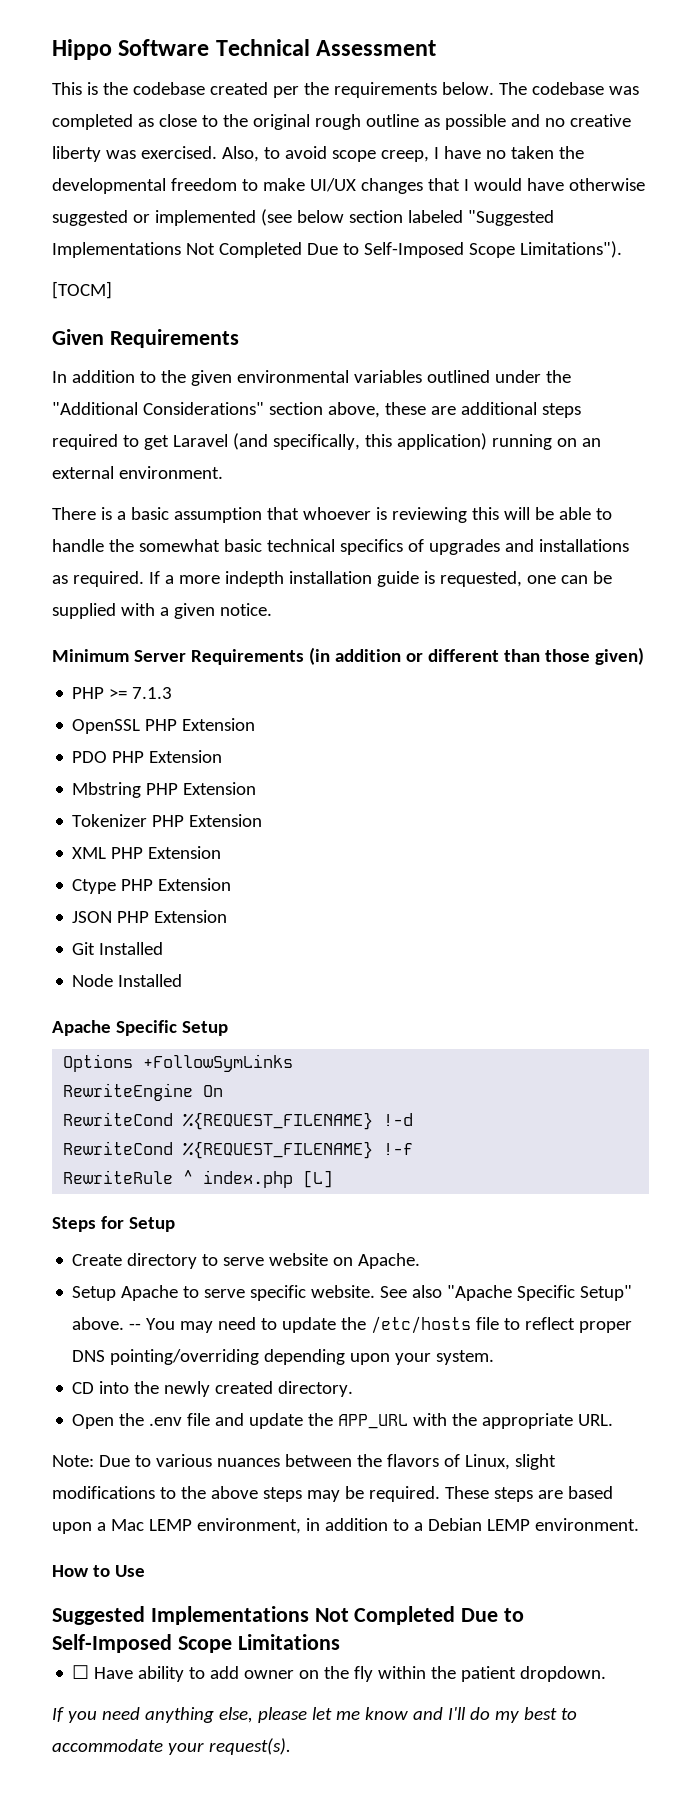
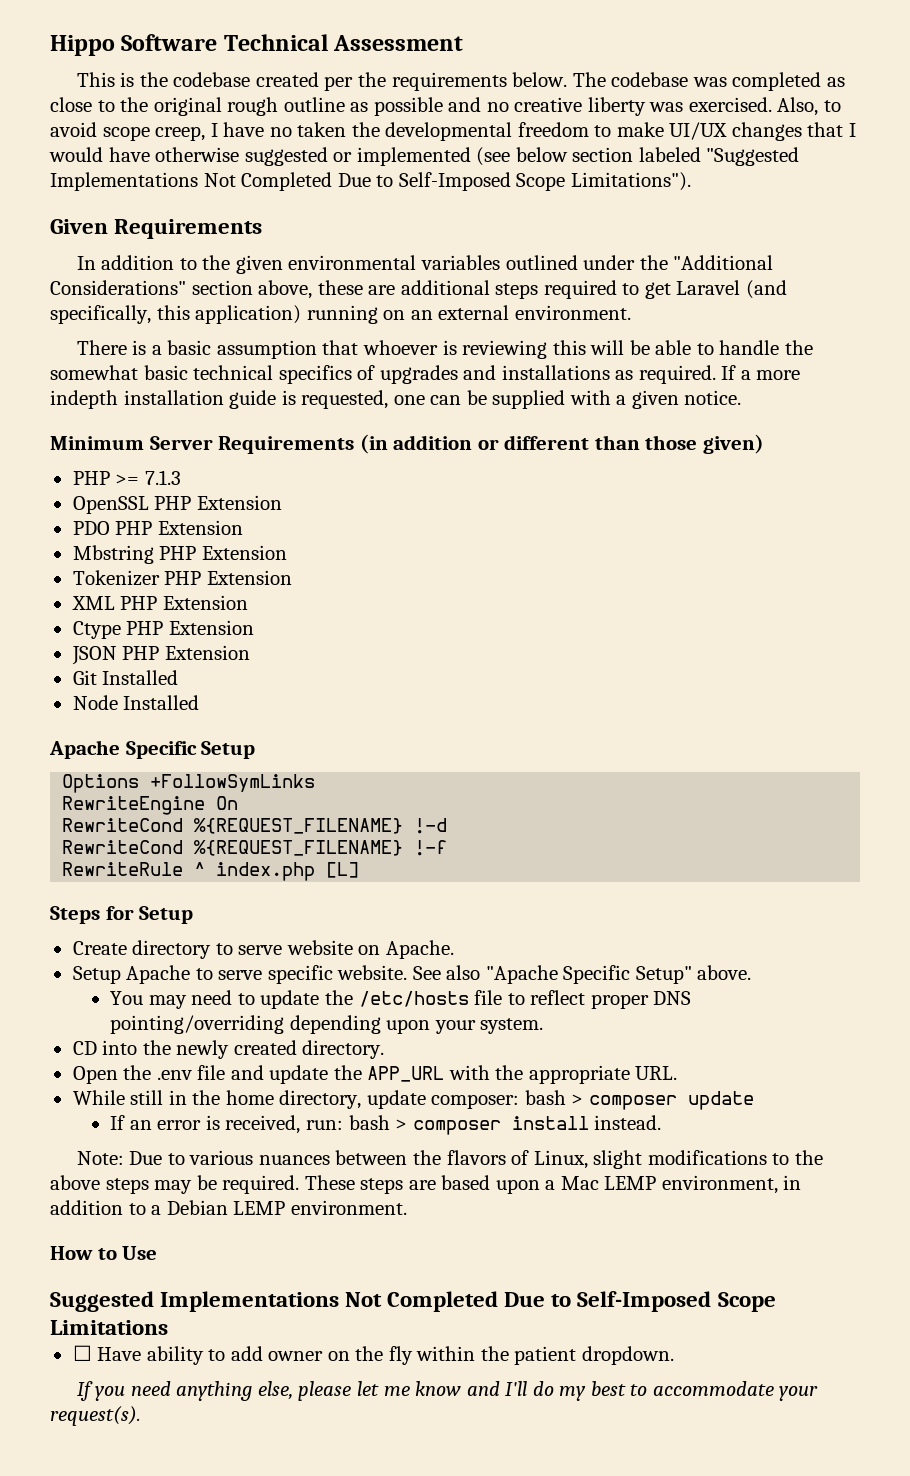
- [TOCM]
- See also "Apache Specific Setup" above. -- You may need to update the /etc/hosts file to reflect proper DNS pointing/overriding depending upon your system.
+ See also "Apache Specific Setup" above.
+ You may need to update the /etc/hosts file to reflect proper DNS pointing/overriding depending upon your system.
+ While still in the home directory, update composer: bash > composer update
+ If an error is received, run: bash > composer install instead.

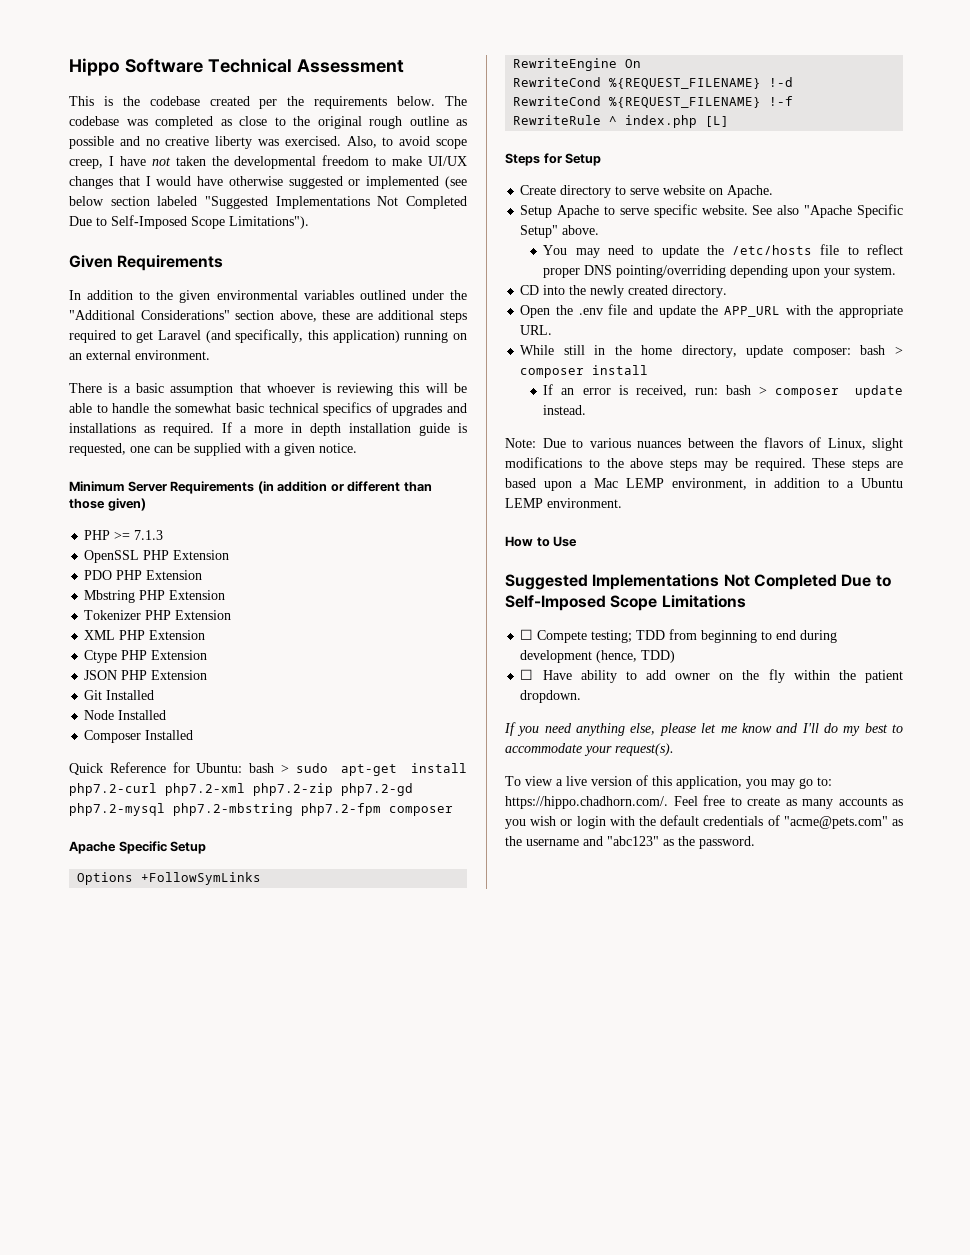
- Also, to avoid scope creep, I have no taken the developmental freedom to make UI/UX changes that I would have otherwise suggested or implemented (see below section labeled "Suggested Implementations Not Completed Due to Self-Imposed Scope Limitations").
+ Also, to avoid scope creep, I have not taken the developmental freedom to make UI/UX changes that I would have otherwise suggested or implemented (see below section labeled "Suggested Implementations Not Completed Due to Self-Imposed Scope Limitations").
- If a more indepth installation guide is requested, one can be supplied with a given notice.
+ If a more in depth installation guide is requested, one can be supplied with a given notice.
+ Composer Installed
+ Quick Reference for Ubuntu: bash > sudo apt-get install php7.2-curl php7.2-xml php7.2-zip php7.2-gd php7.2-mysql php7.2-mbstring php7.2-fpm composer
- While still in the home directory, update composer: bash > composer update
+ While still in the home directory, update composer: bash > composer install
- If an error is received, run: bash > composer install instead.
+ If an error is received, run: bash > composer update instead.
- These steps are based upon a Mac LEMP environment, in addition to a Debian LEMP environment.
+ These steps are based upon a Mac LEMP environment, in addition to a Ubuntu LEMP environment.
+ ☐ Compete testing; TDD from beginning to end during development (hence, TDD)
+ To view a live version of this application, you may go to: https://hippo.chadhorn.com/. Feel free to create as many accounts as you wish or login with the default credentials of "acme@pets.com" as the username and "abc123" as the password.

